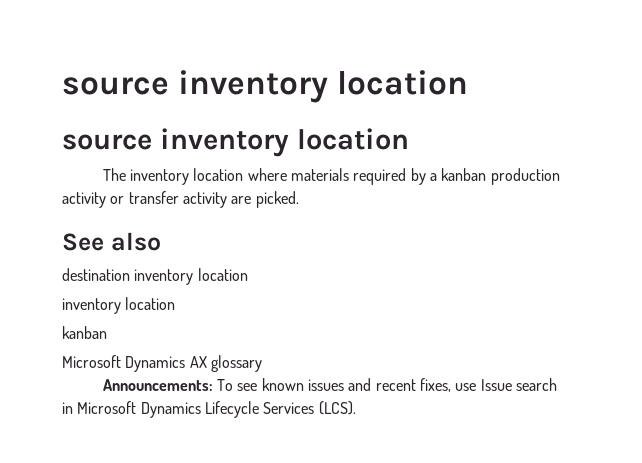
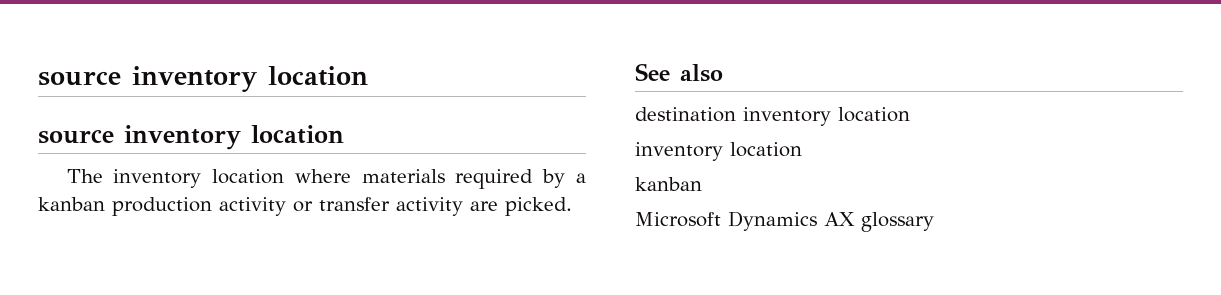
- Announcements: To see known issues and recent fixes, use Issue search in Microsoft Dynamics Lifecycle Services (LCS).

